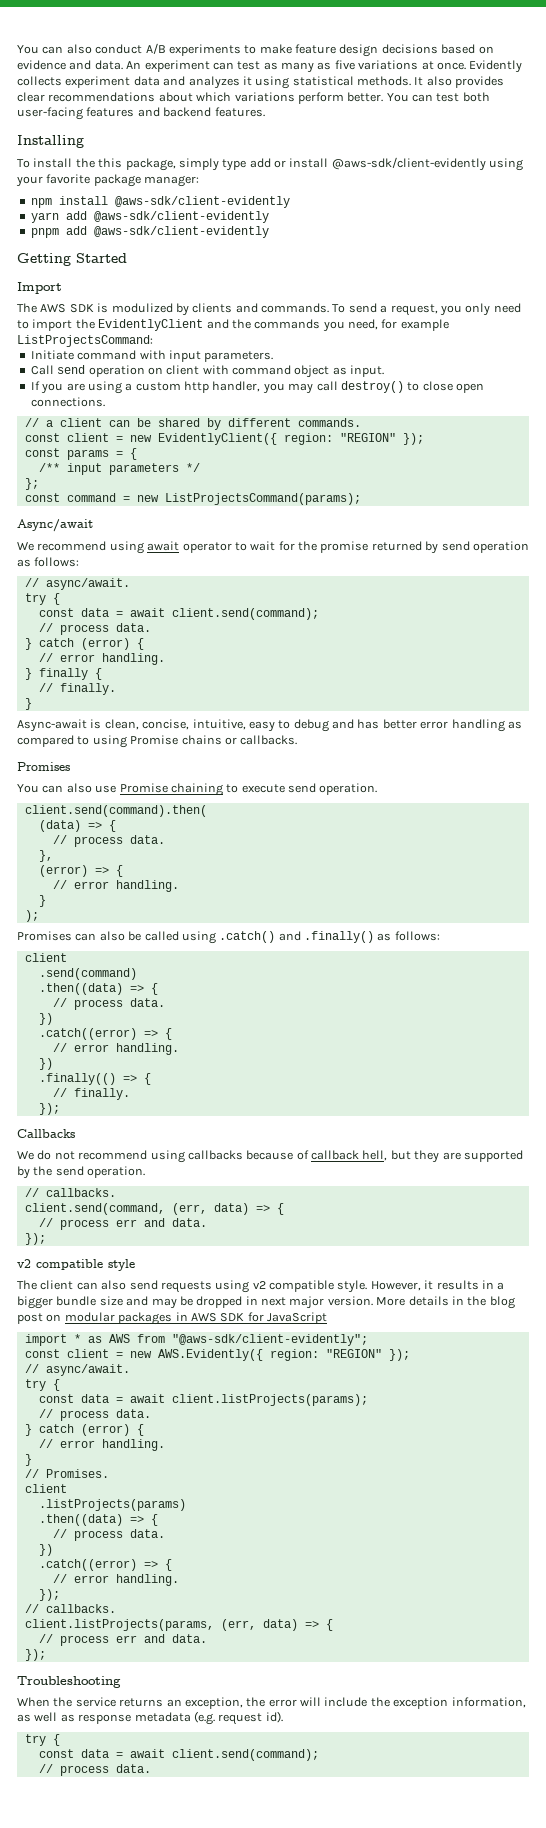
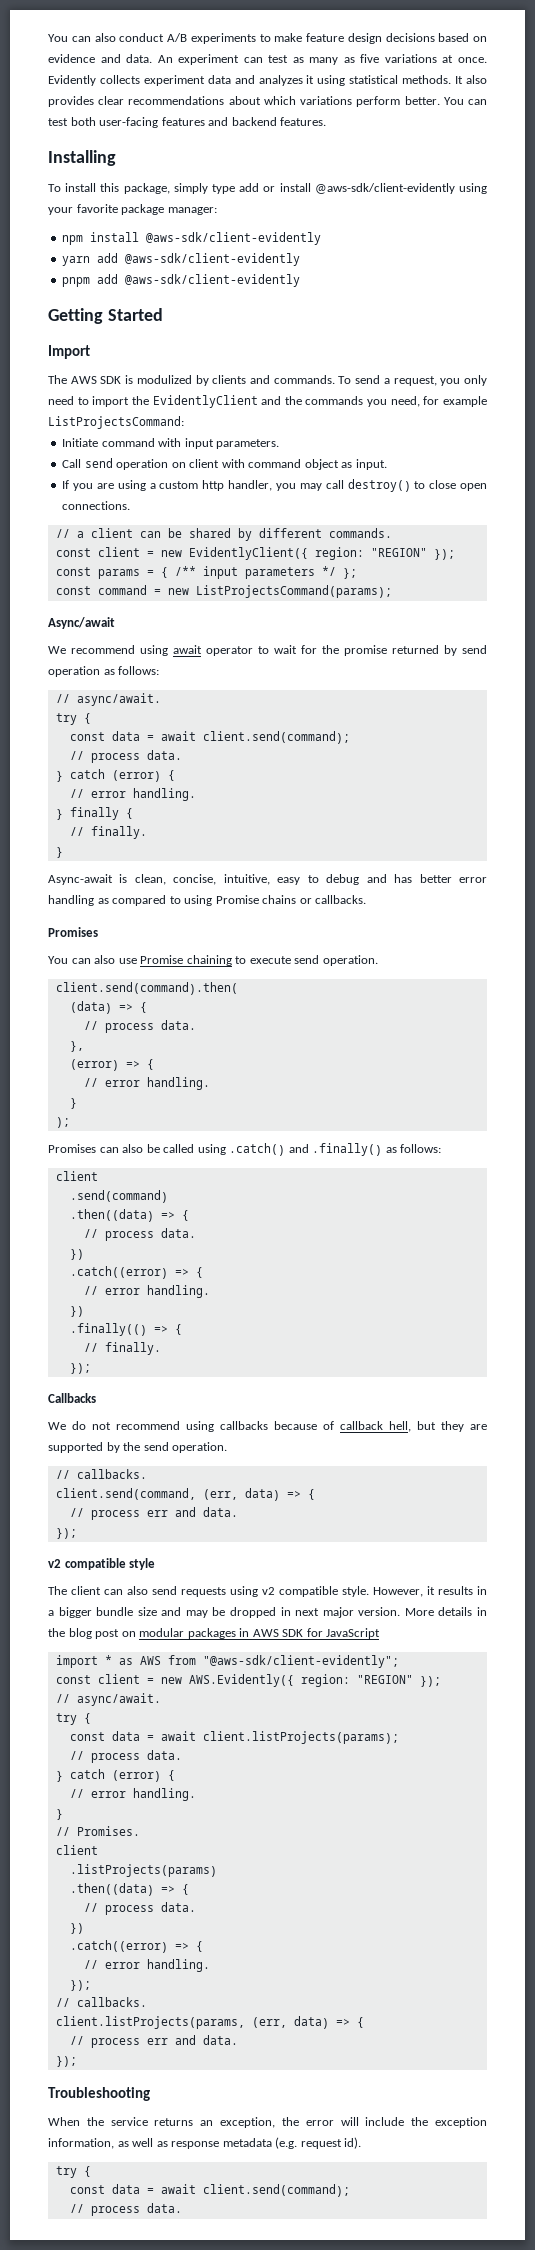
- To install the this package, simply type add or install @aws-sdk/client-evidently using your favorite package manager:
+ To install this package, simply type add or install @aws-sdk/client-evidently using your favorite package manager:
- const params = {
- /** input parameters */
- };
+ const params = { /** input parameters */ };

